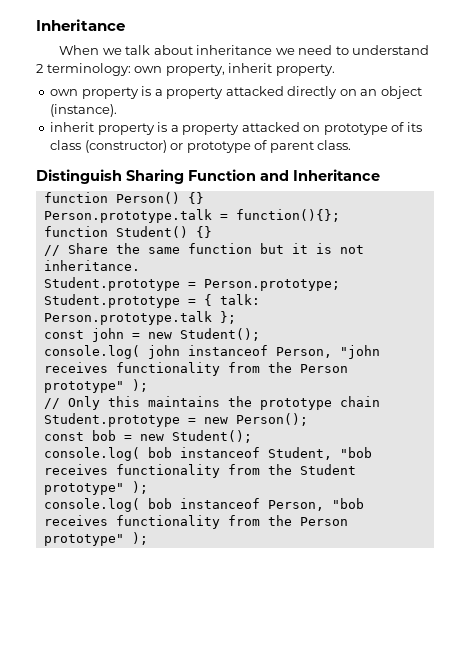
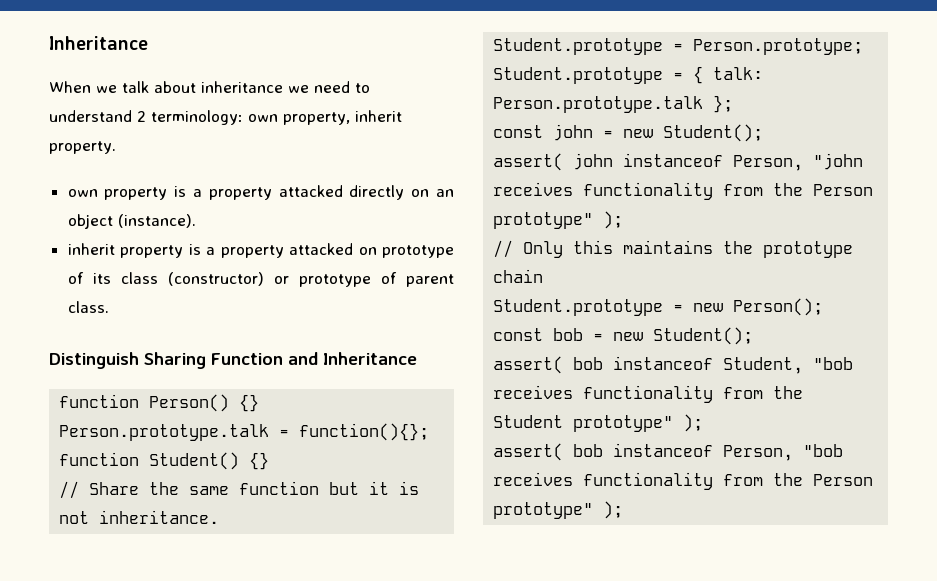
- console.log( john instanceof Person, "john receives functionality from the Person prototype" );
+ assert( john instanceof Person, "john receives functionality from the Person prototype" );
- console.log( bob instanceof Student, "bob receives functionality from the Student prototype" );
+ assert( bob instanceof Student, "bob receives functionality from the Student prototype" );
- console.log( bob instanceof Person, "bob receives functionality from the Person prototype" );
+ assert( bob instanceof Person, "bob receives functionality from the Person prototype" );

